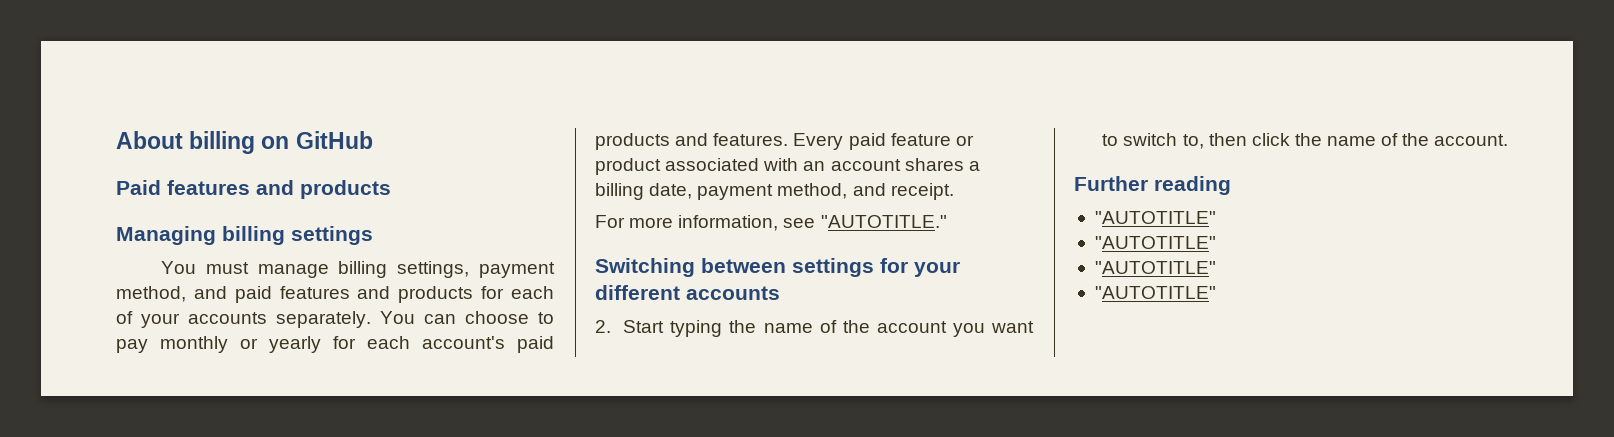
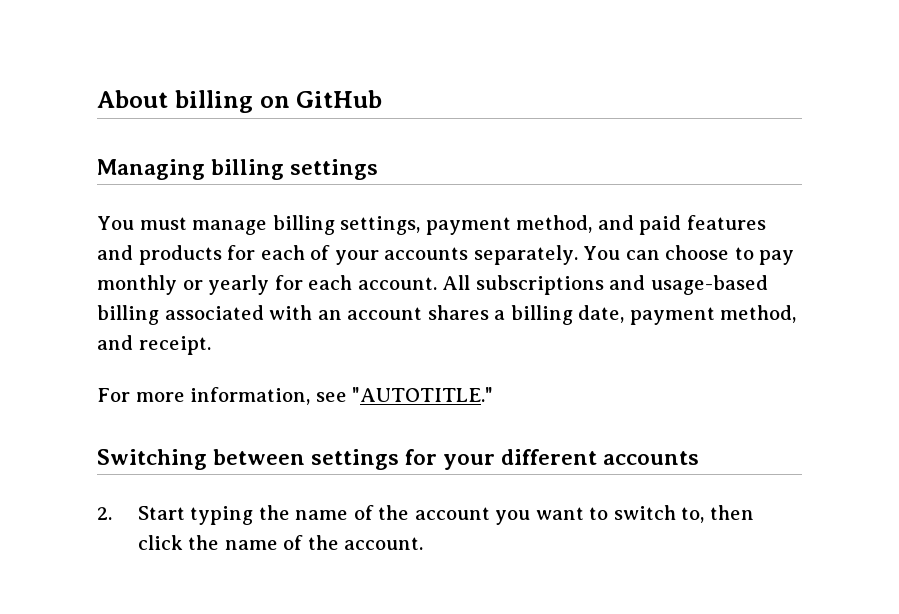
- Paid features and products
- You can choose to pay monthly or yearly for each account's paid products and features. Every paid feature or product associated with an account shares a billing date, payment method, and receipt.
+ You can choose to pay monthly or yearly for each account. All subscriptions and usage-based billing associated with an account shares a billing date, payment method, and receipt.
- Further reading
- "AUTOTITLE"
- "AUTOTITLE"
- "AUTOTITLE"
- "AUTOTITLE"

